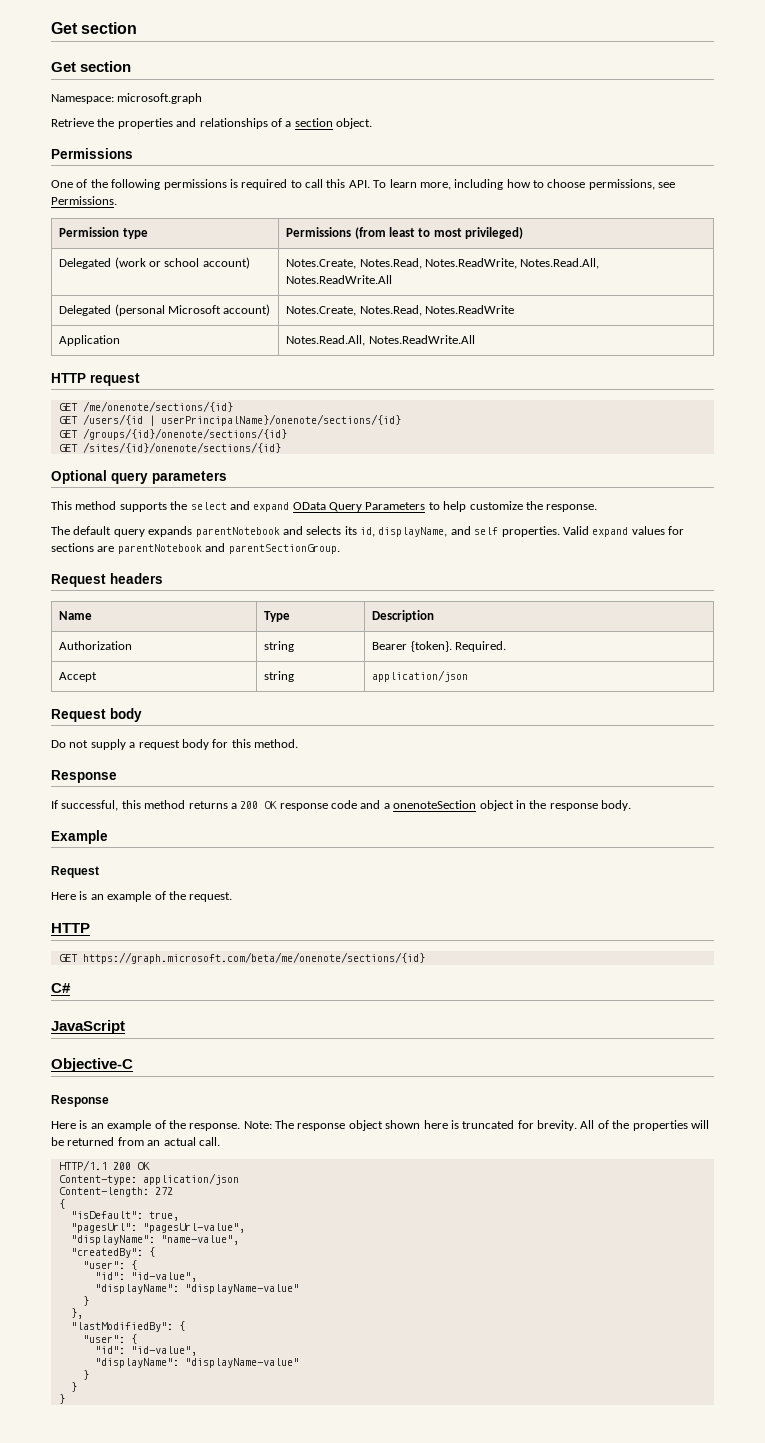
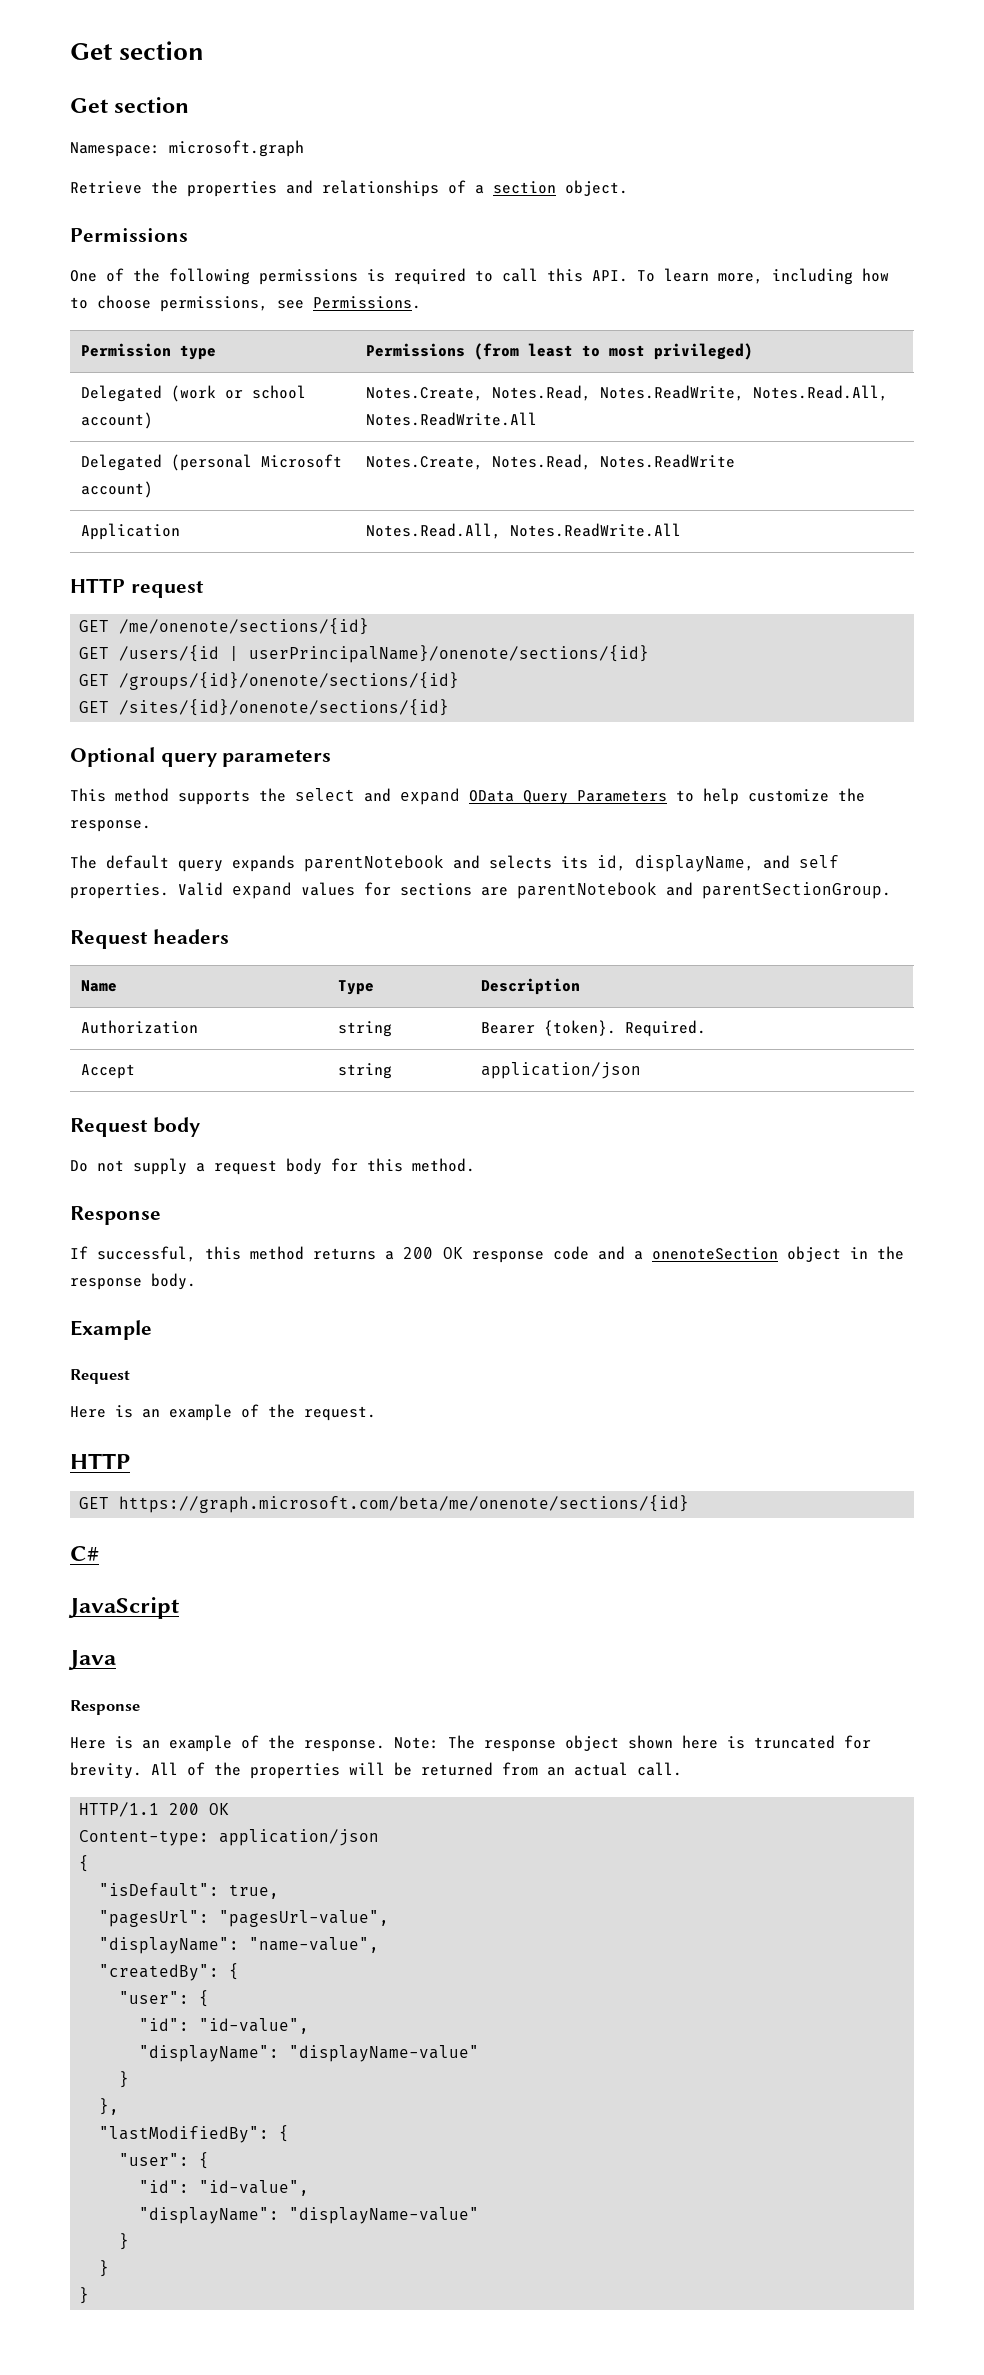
- Objective-C
+ Java
- Content-length: 272

